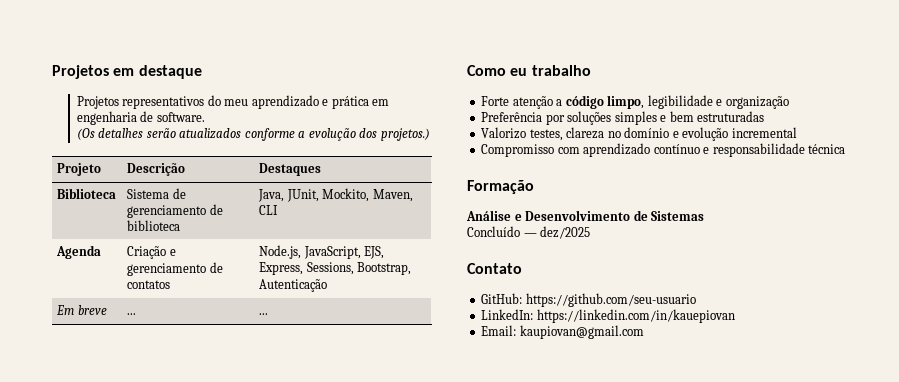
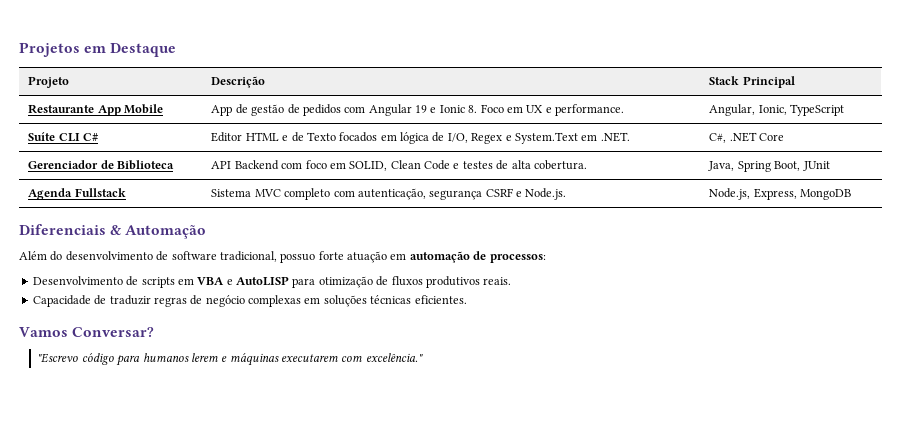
- Projetos em destaque
- Projetos representativos do meu aprendizado e prática em engenharia de software.
- (Os detalhes serão atualizados conforme a evolução dos projetos.)
- Projeto | Descrição | Destaques
- Biblioteca | Sistema de gerenciamento de biblioteca | Java, JUnit, Mockito, Maven, CLI
- Agenda | Criação e gerenciamento de contatos | Node.js, JavaScript, EJS, Express, Sessions, Bootstrap, Autenticação
- Em breve | ... | ...
- Como eu trabalho
- Forte atenção a código limpo, legibilidade e organização
- Preferência por soluções simples e bem estruturadas
- Valorizo testes, clareza no domínio e evolução incremental
- Compromisso com aprendizado contínuo e responsabilidade técnica
- Formação
- Análise e Desenvolvimento de Sistemas
- Concluído — dez/2025
- Contato
- GitHub: https://github.com/seu-usuario
- LinkedIn: https://linkedin.com/in/kauepiovan
- Email: kaupiovan@gmail.com
+ Projetos em Destaque
+ Projeto | Descrição | Stack Principal
+ Restaurante App Mobile | App de gestão de pedidos com Angular 19 e Ionic 8. Foco em UX e performance. | Angular, Ionic, TypeScript
+ Suíte CLI C# | Editor HTML e de Texto focados em lógica de I/O, Regex e System.Text em .NET. | C#, .NET Core
+ Gerenciador de Biblioteca | API Backend com foco em SOLID, Clean Code e testes de alta cobertura. | Java, Spring Boot, JUnit
+ Agenda Fullstack | Sistema MVC completo com autenticação, segurança CSRF e Node.js. | Node.js, Express, MongoDB
+ Diferenciais & Automação
+ Além do desenvolvimento de software tradicional, possuo forte atuação em automação de processos:
+ Desenvolvimento de scripts em VBA e AutoLISP para otimização de fluxos produtivos reais.
+ Capacidade de traduzir regras de negócio complexas em soluções técnicas eficientes.
+ Vamos Conversar?
+ "Escrevo código para humanos lerem e máquinas executarem com excelência."

